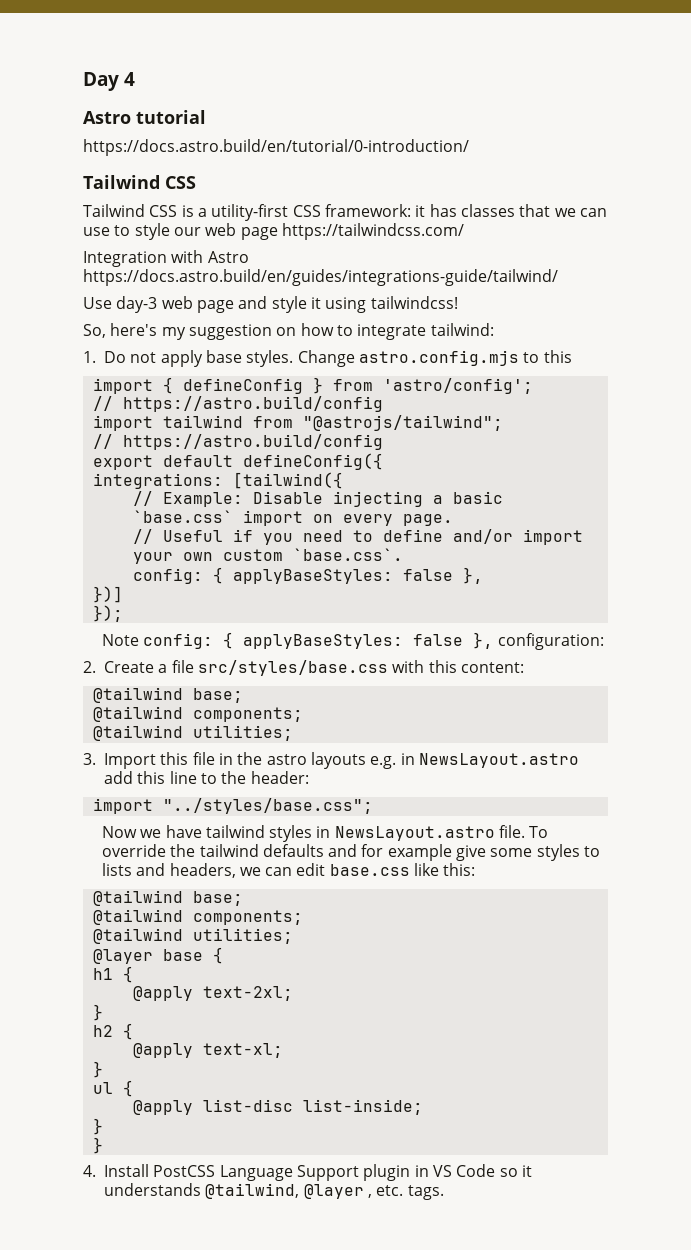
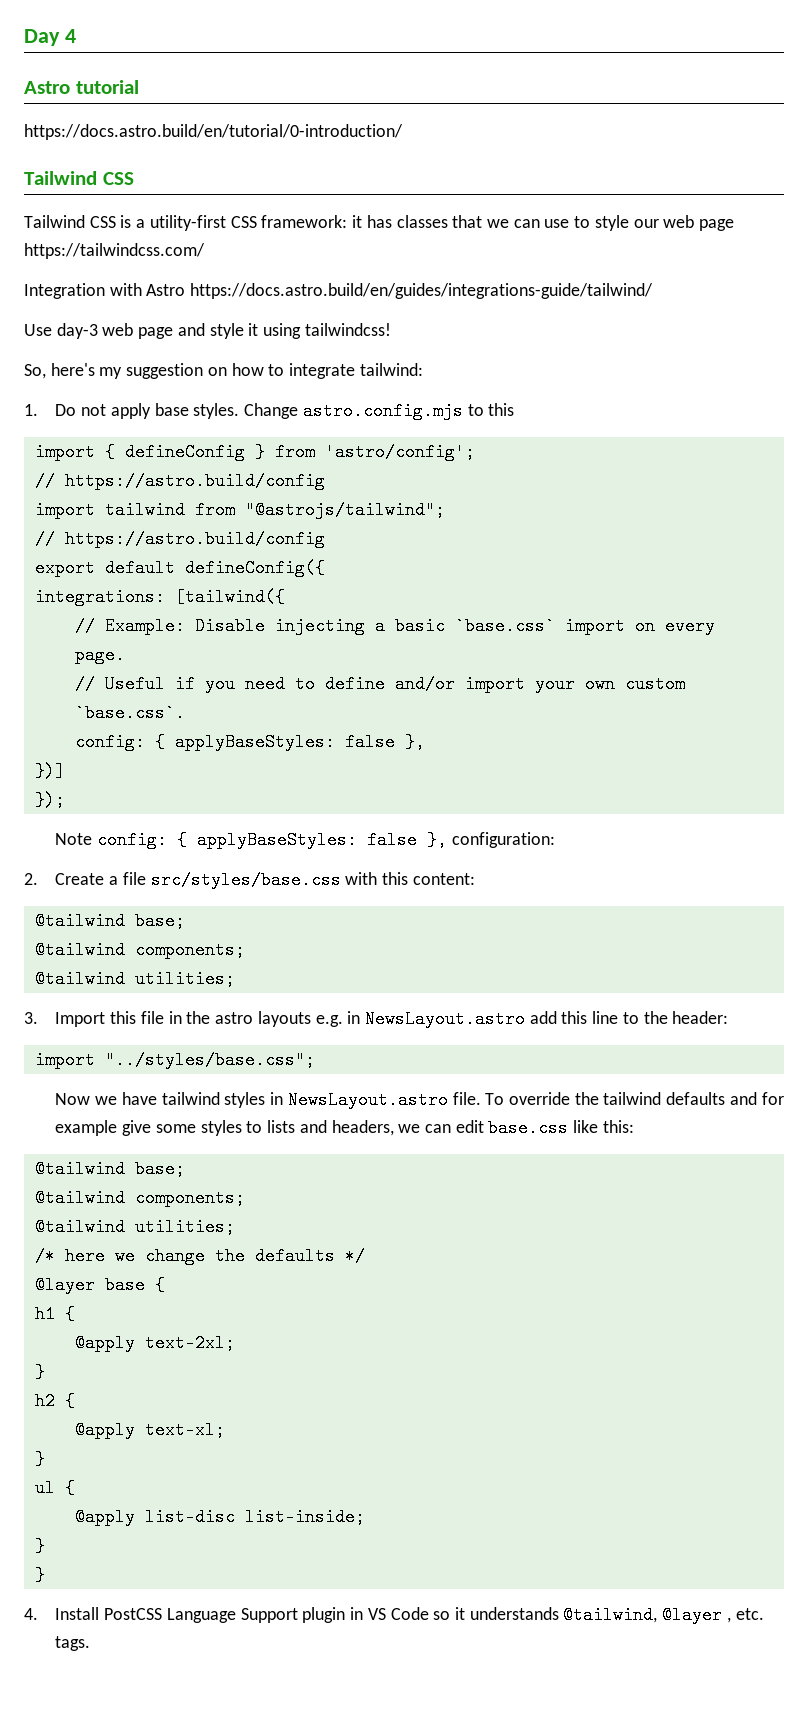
+ /* here we change the defaults */

